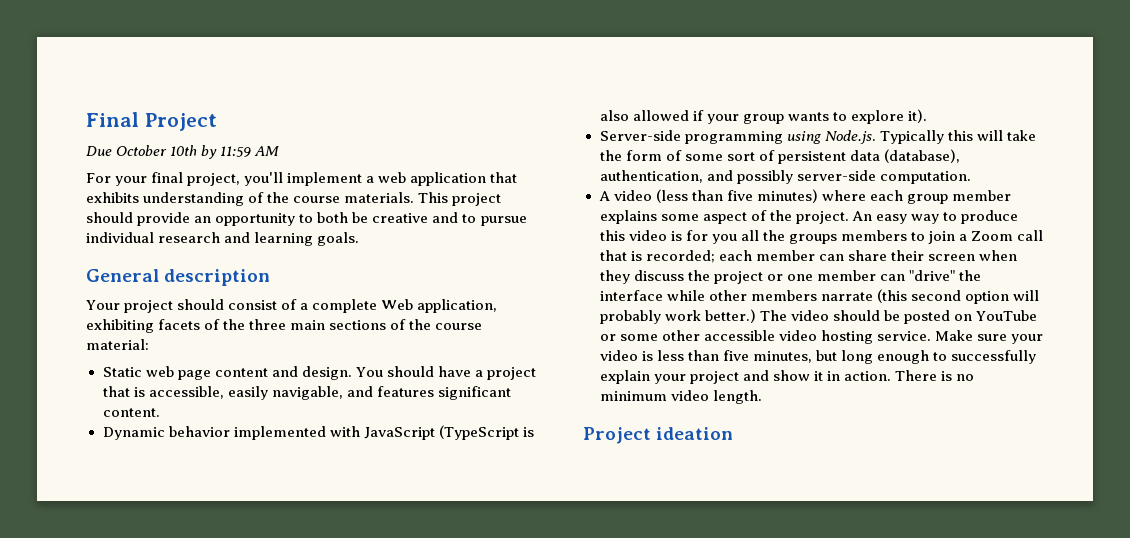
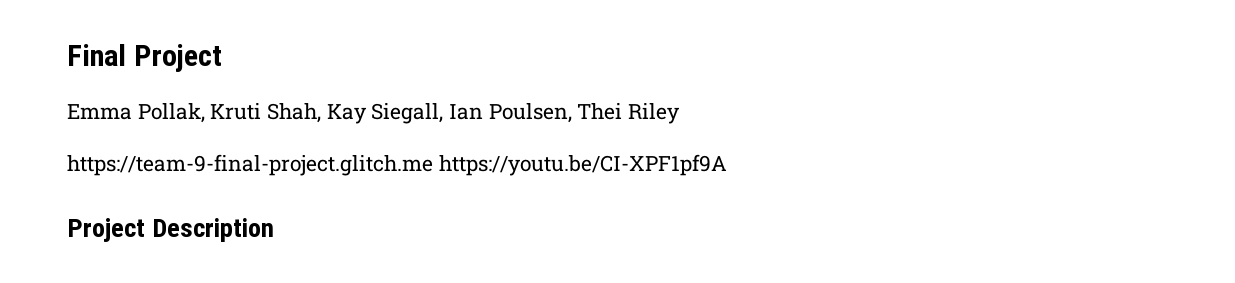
- Due October 10th by 11:59 AM
- For your final project, you'll implement a web application that exhibits understanding of the course materials. This project should provide an opportunity to both be creative and to pursue individual research and learning goals.
- General description
- Your project should consist of a complete Web application, exhibiting facets of the three main sections of the course material:
- Static web page content and design. You should have a project that is accessible, easily navigable, and features significant content.
- Dynamic behavior implemented with JavaScript (TypeScript is also allowed if your group wants to explore it).
- Server-side programming using Node.js. Typically this will take the form of some sort of persistent data (database), authentication, and possibly server-side computation.
- A video (less than five minutes) where each group member explains some aspect of the project. An easy way to produce this video is for you all the groups members to join a Zoom call that is recorded; each member can share their screen when they discuss the project or one member can "drive" the interface while other members narrate (this second option will probably work better.) The video should be posted on YouTube or some other accessible video hosting service. Make sure your video is less than five minutes, but long enough to successfully explain your project and show it in action. There is no minimum video length.
- Project ideation
+ Emma Pollak, Kruti Shah, Kay Siegall, Ian Poulsen, Thei Riley
+ https://team-9-final-project.glitch.me https://youtu.be/CI-XPF1pf9A
+ Project Description

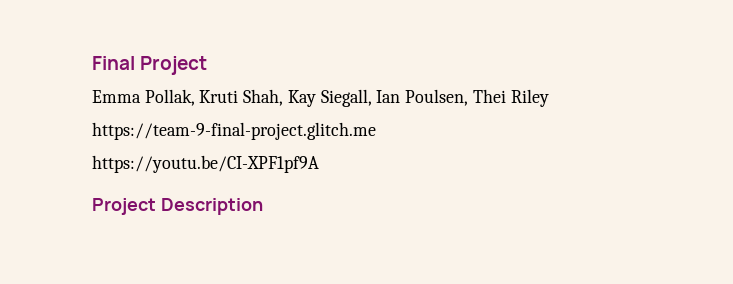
- https://team-9-final-project.glitch.me https://youtu.be/CI-XPF1pf9A
+ https://team-9-final-project.glitch.me
+ https://youtu.be/CI-XPF1pf9A

